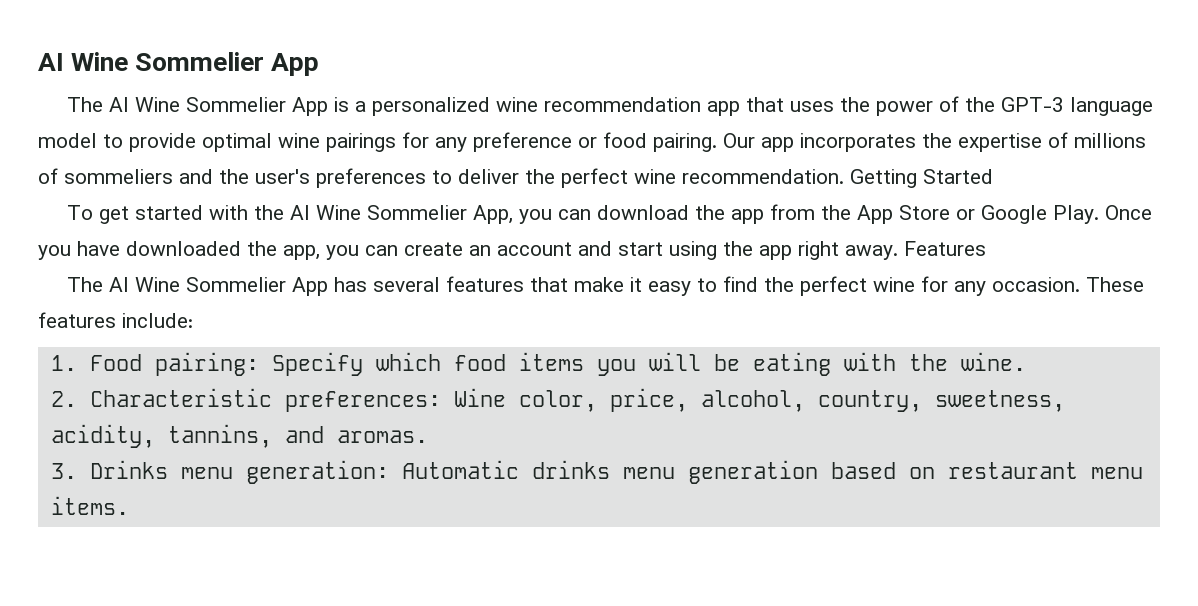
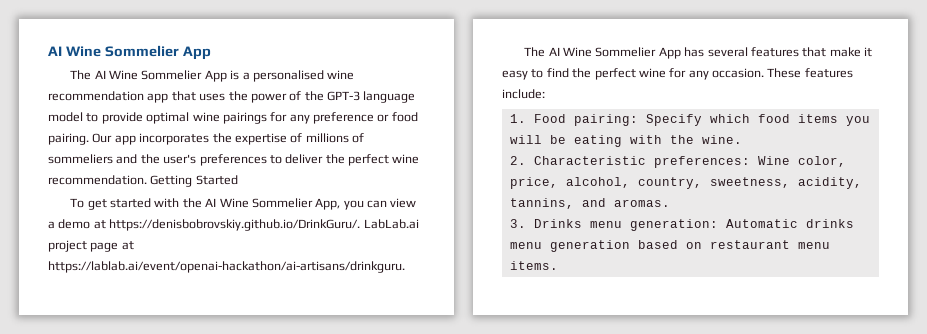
- The AI Wine Sommelier App is a personalized wine recommendation app that uses the power of the GPT-3 language model to provide optimal wine pairings for any preference or food pairing.
+ The AI Wine Sommelier App is a personalised wine recommendation app that uses the power of the GPT-3 language model to provide optimal wine pairings for any preference or food pairing.
- To get started with the AI Wine Sommelier App, you can download the app from the App Store or Google Play. Once you have downloaded the app, you can create an account and start using the app right away. Features
+ To get started with the AI Wine Sommelier App, you can view a demo at https://denisbobrovskiy.github.io/DrinkGuru/. LabLab.ai project page at https://lablab.ai/event/openai-hackathon/ai-artisans/drinkguru.

